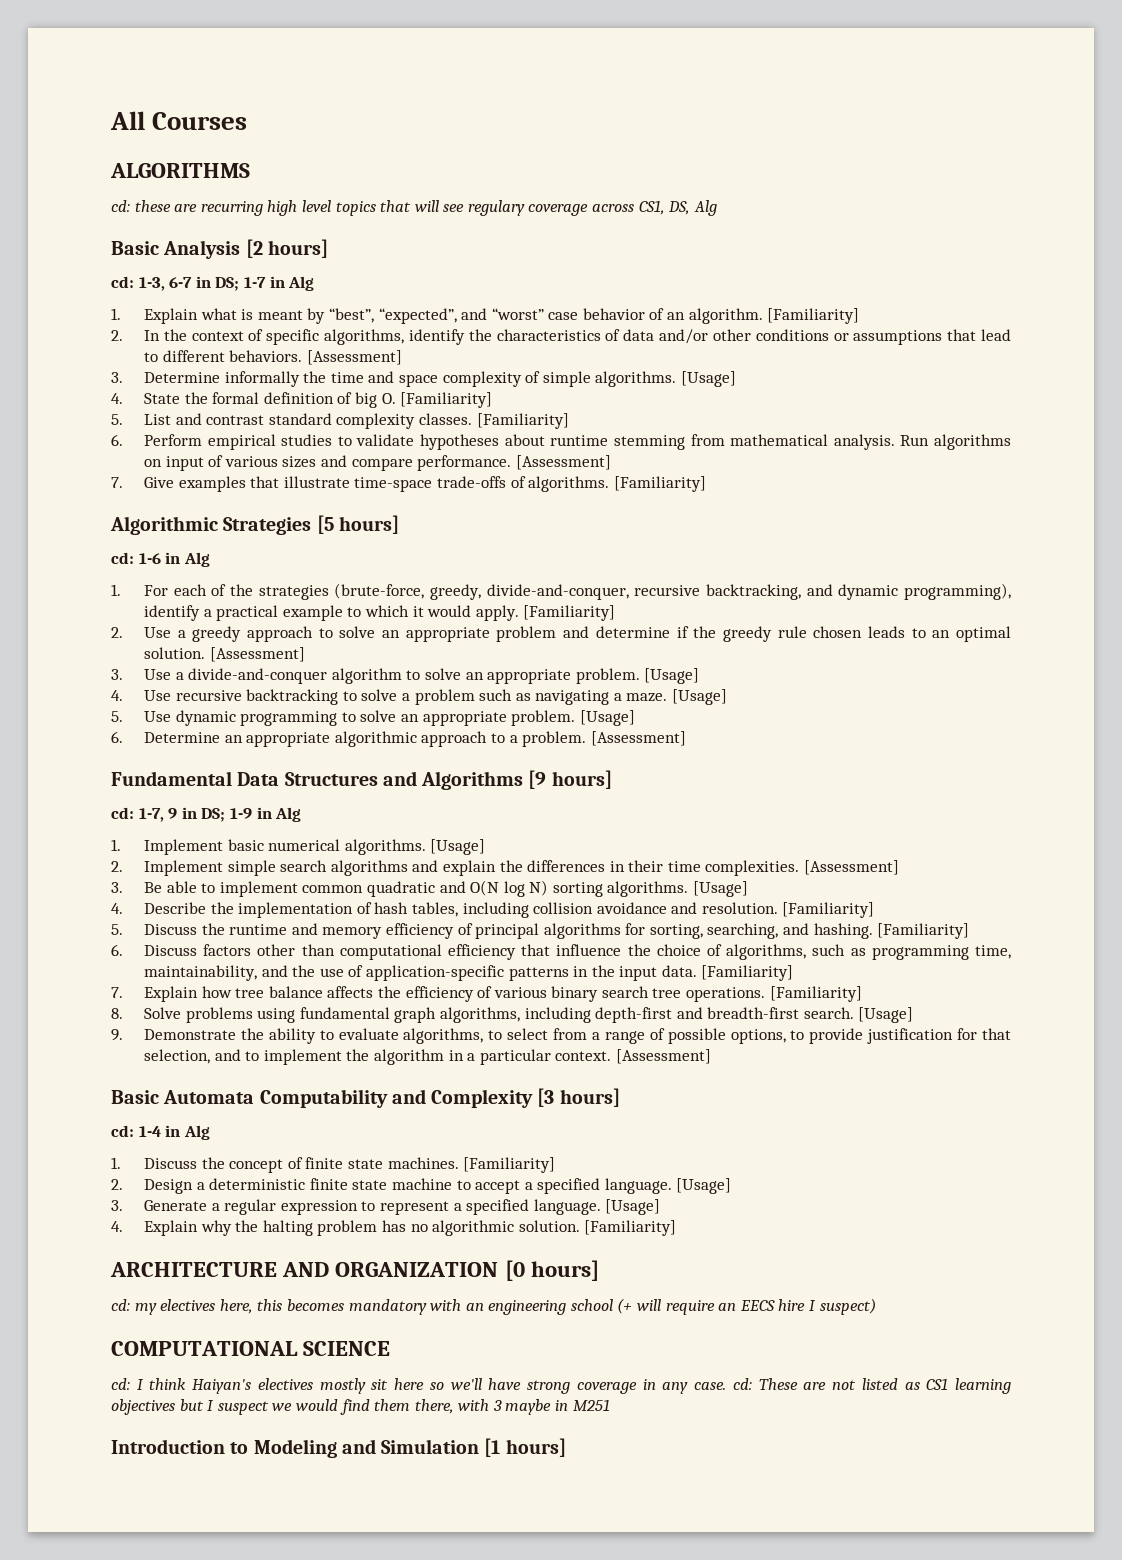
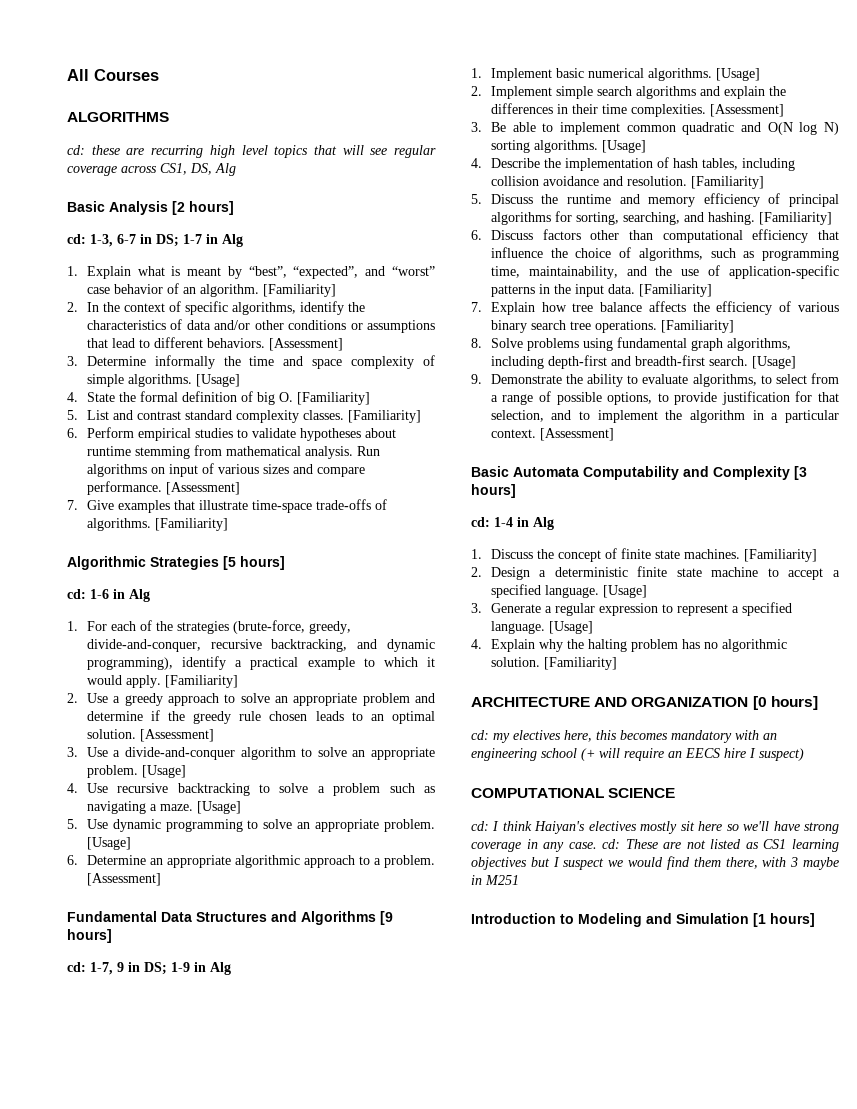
- cd: these are recurring high level topics that will see regulary coverage across CS1, DS, Alg
+ cd: these are recurring high level topics that will see regular coverage across CS1, DS, Alg

